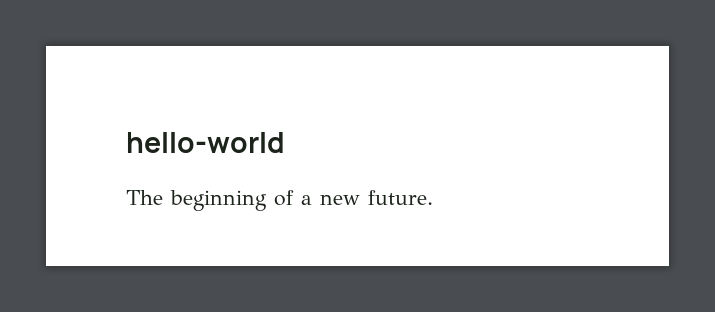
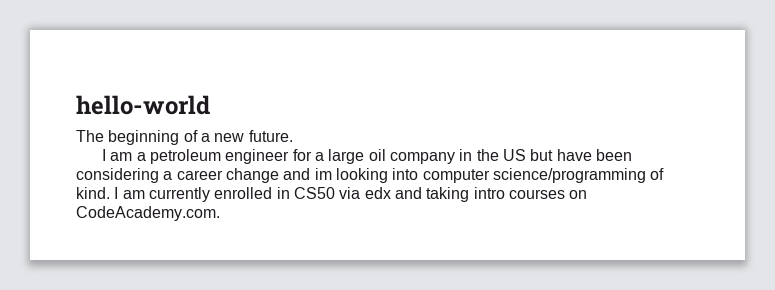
+ I am a petroleum engineer for a large oil company in the US but have been considering a career change and im looking into computer science/programming of kind. I am currently enrolled in CS50 via edx and taking intro courses on CodeAcademy.com.

